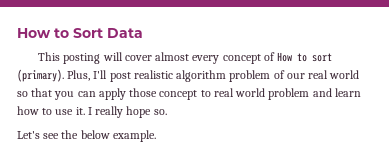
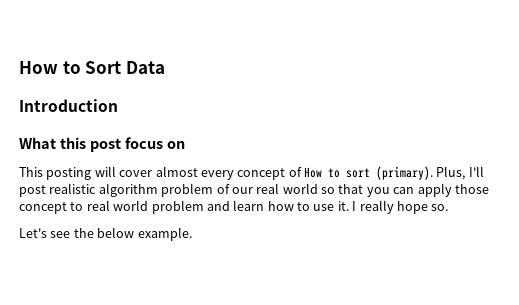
+ Introduction
+ What this post focus on

